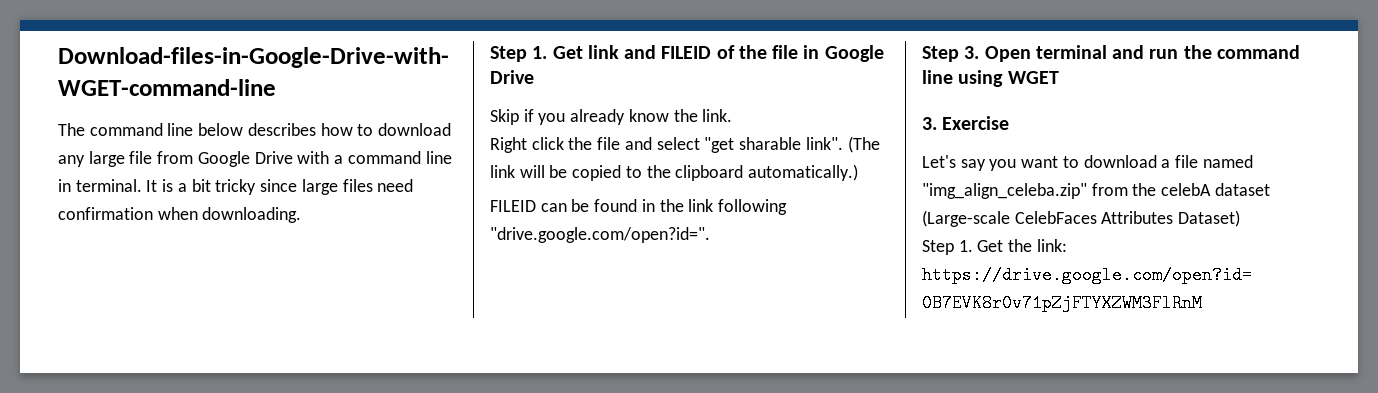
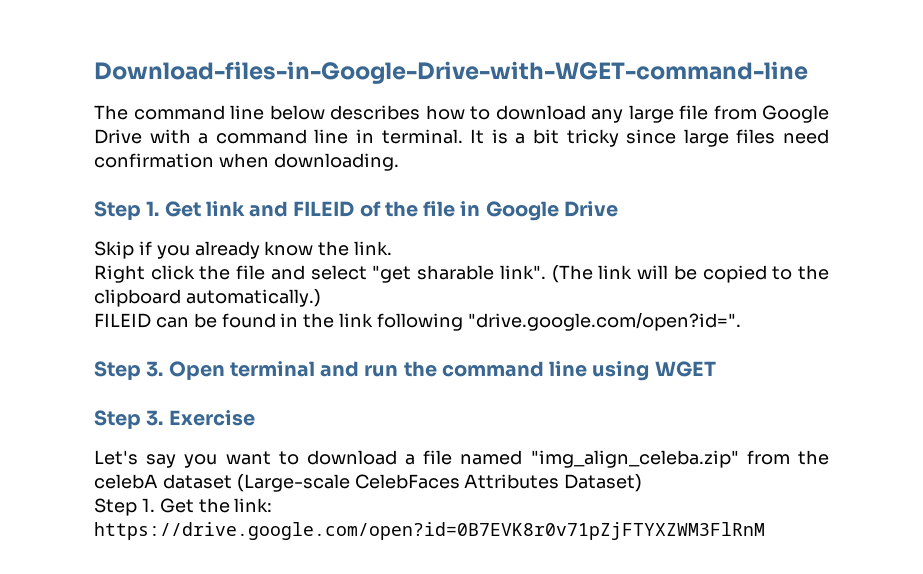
- 3. Exercise
+ Step 3. Exercise

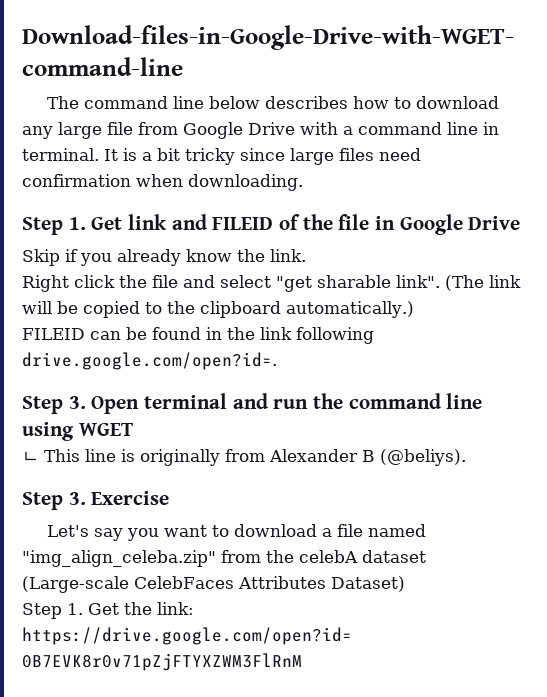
- FILEID can be found in the link following "drive.google.com/open?id=".
+ FILEID can be found in the link following drive.google.com/open?id=.
+ ㄴ This line is originally from Alexander B (@beliys).

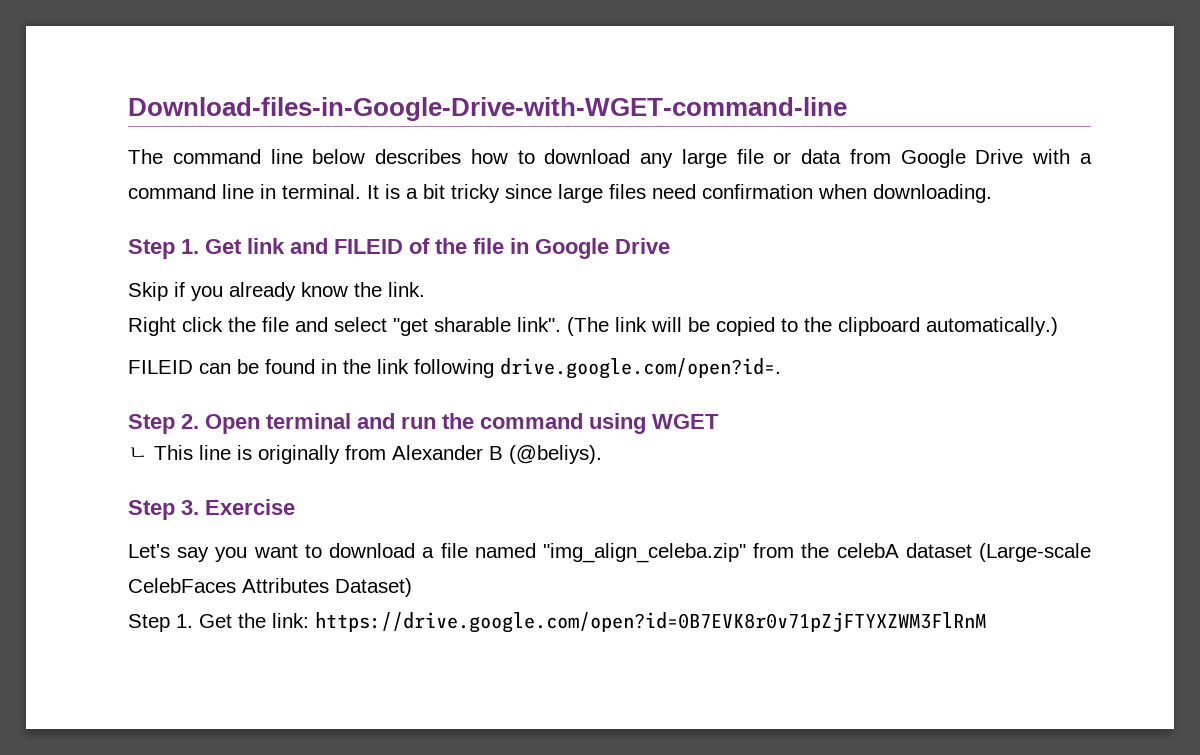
- The command line below describes how to download any large file from Google Drive with a command line in terminal.
+ The command line below describes how to download any large file or data from Google Drive with a command line in terminal.
- Step 3. Open terminal and run the command line using WGET
+ Step 2. Open terminal and run the command using WGET

